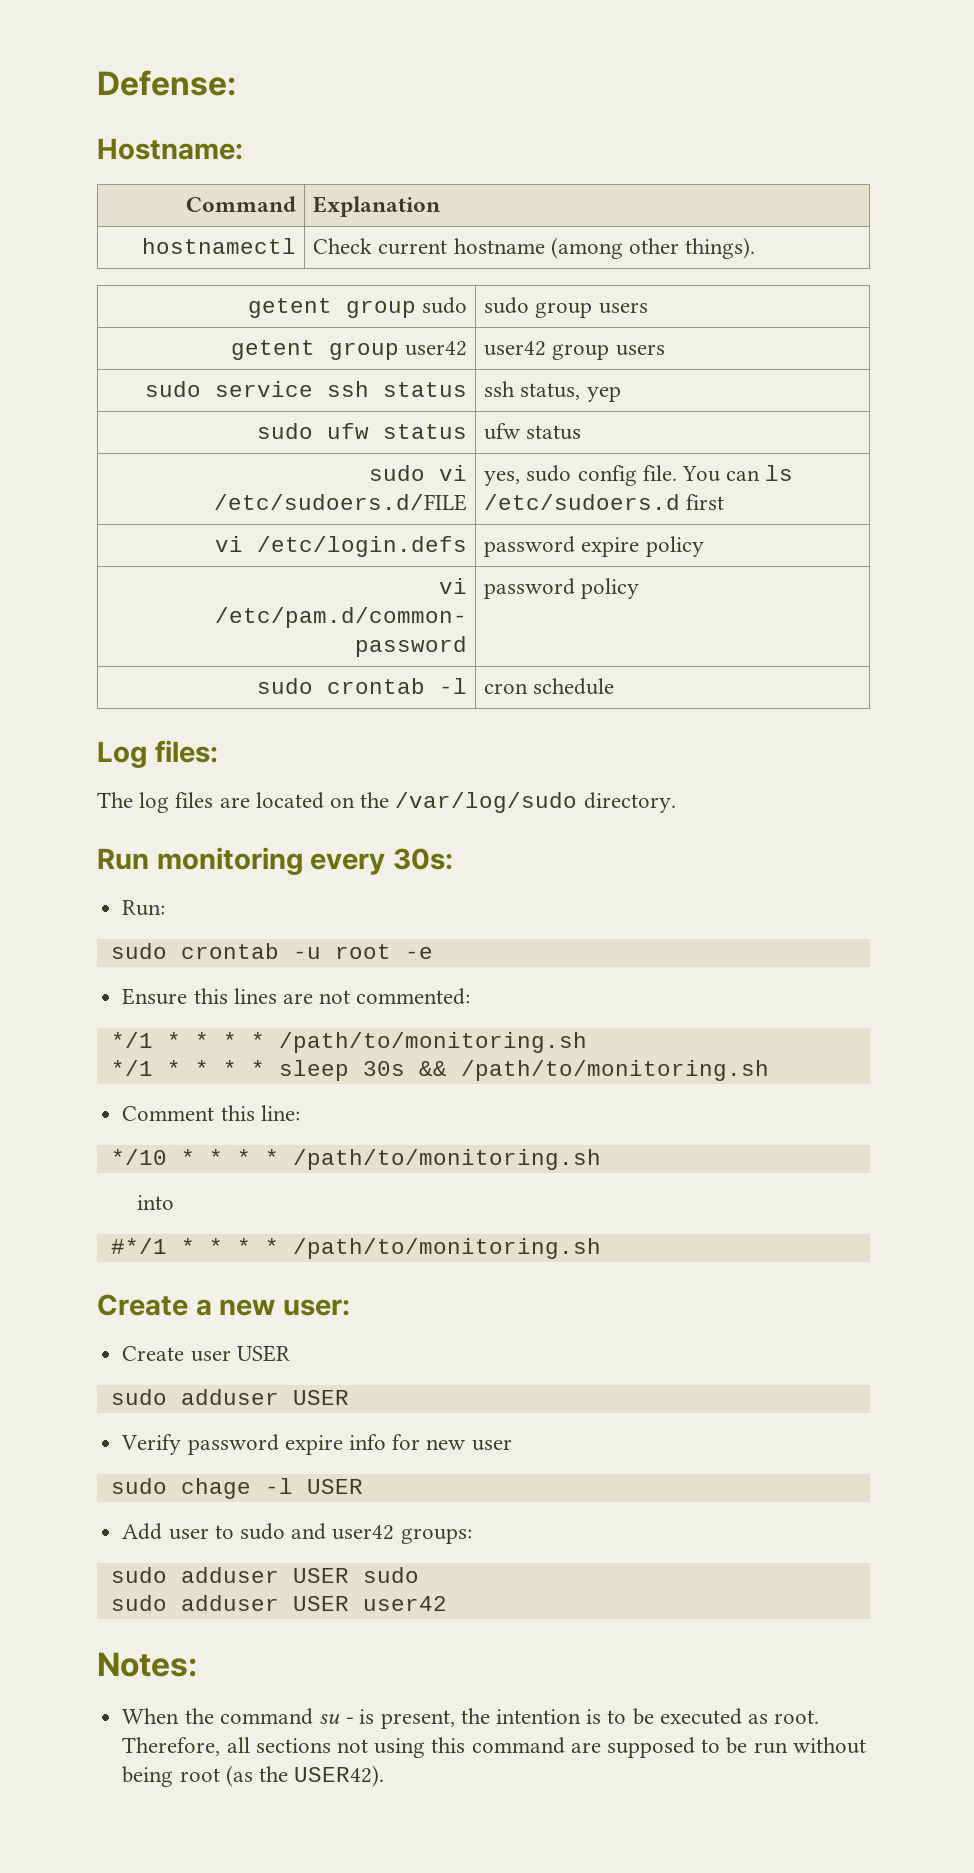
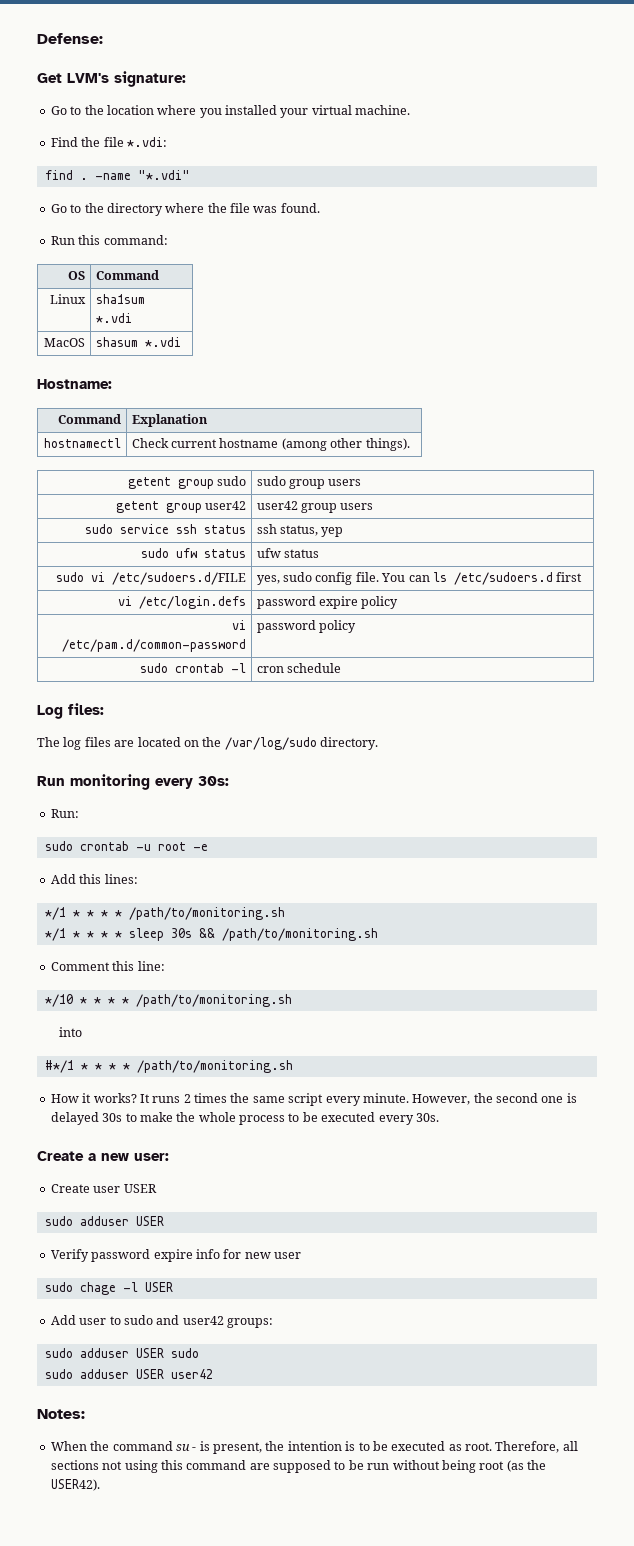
+ Get LVM's signature:
+ Go to the location where you installed your virtual machine.
+ Find the file *.vdi:
+ find . -name "*.vdi"
+ Go to the directory where the file was found.
+ Run this command:
+ OS | Command
+ Linux | sha1sum *.vdi
+ MacOS | shasum *.vdi
- Ensure this lines are not commented:
+ Add this lines:
+ How it works? It runs 2 times the same script every minute. However, the second one is delayed 30s to make the whole process to be executed every 30s.

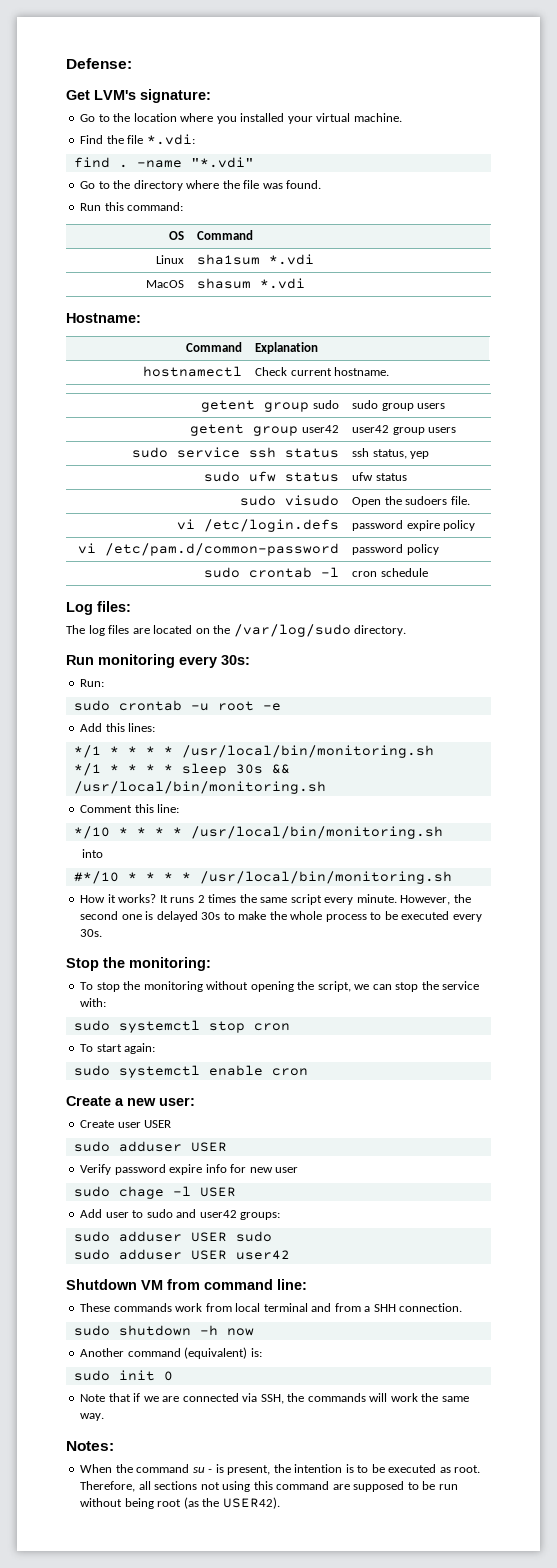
- hostnamectl | Check current hostname (among other things).
+ hostnamectl | Check current hostname.
- sudo vi /etc/sudoers.d/FILE | yes, sudo config file. You can ls /etc/sudoers.d first
+ sudo visudo | Open the sudoers file.
- */1 * * * * /path/to/monitoring.sh
+ */1 * * * * /usr/local/bin/monitoring.sh
- */1 * * * * sleep 30s && /path/to/monitoring.sh
+ */1 * * * * sleep 30s && /usr/local/bin/monitoring.sh
- */10 * * * * /path/to/monitoring.sh
+ */10 * * * * /usr/local/bin/monitoring.sh
- #*/1 * * * * /path/to/monitoring.sh
+ #*/10 * * * * /usr/local/bin/monitoring.sh
+ Stop the monitoring:
+ To stop the monitoring without opening the script, we can stop the service with:
+ sudo systemctl stop cron
+ To start again:
+ sudo systemctl enable cron
+ Shutdown VM from command line:
+ These commands work from local terminal and from a SHH connection.
+ sudo shutdown -h now
+ Another command (equivalent) is:
+ sudo init 0
+ Note that if we are connected via SSH, the commands will work the same way.

